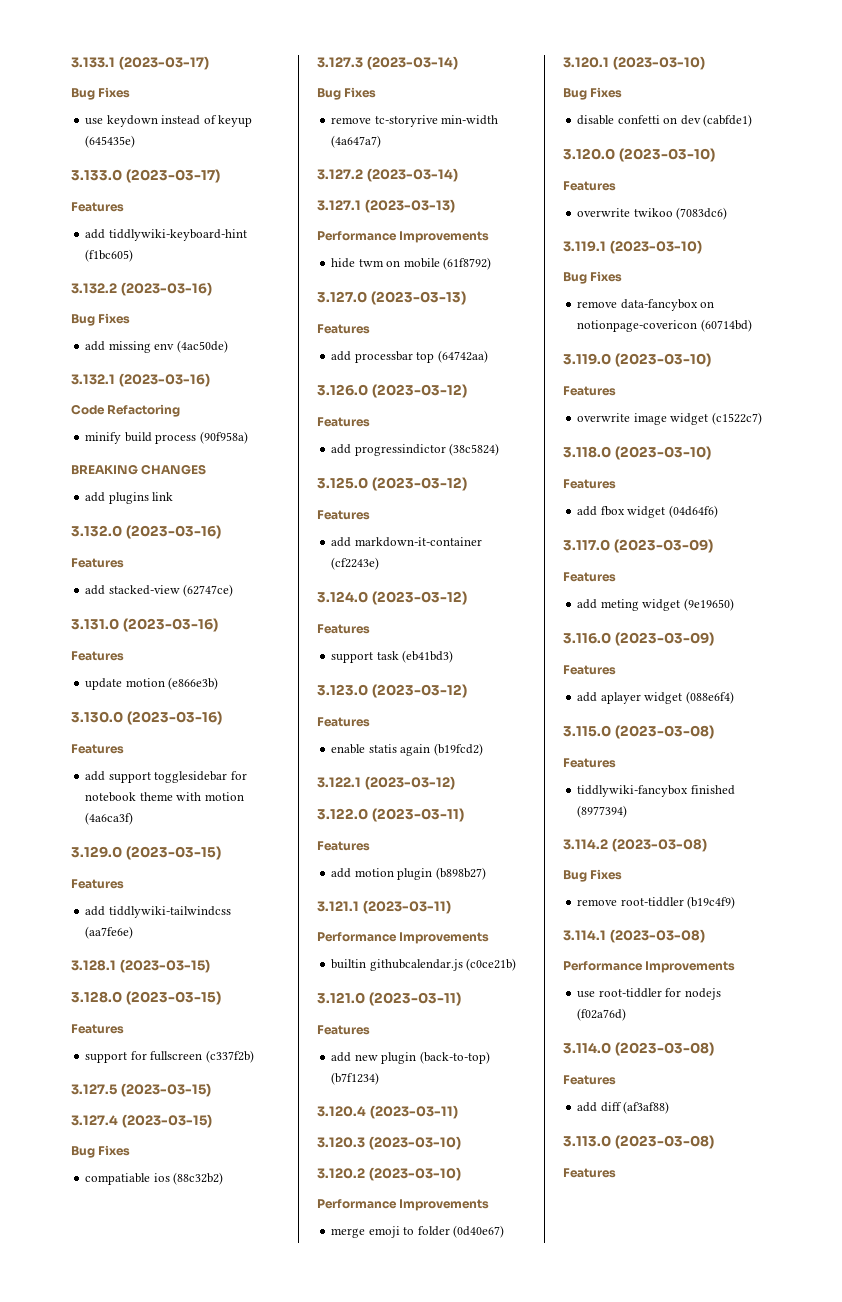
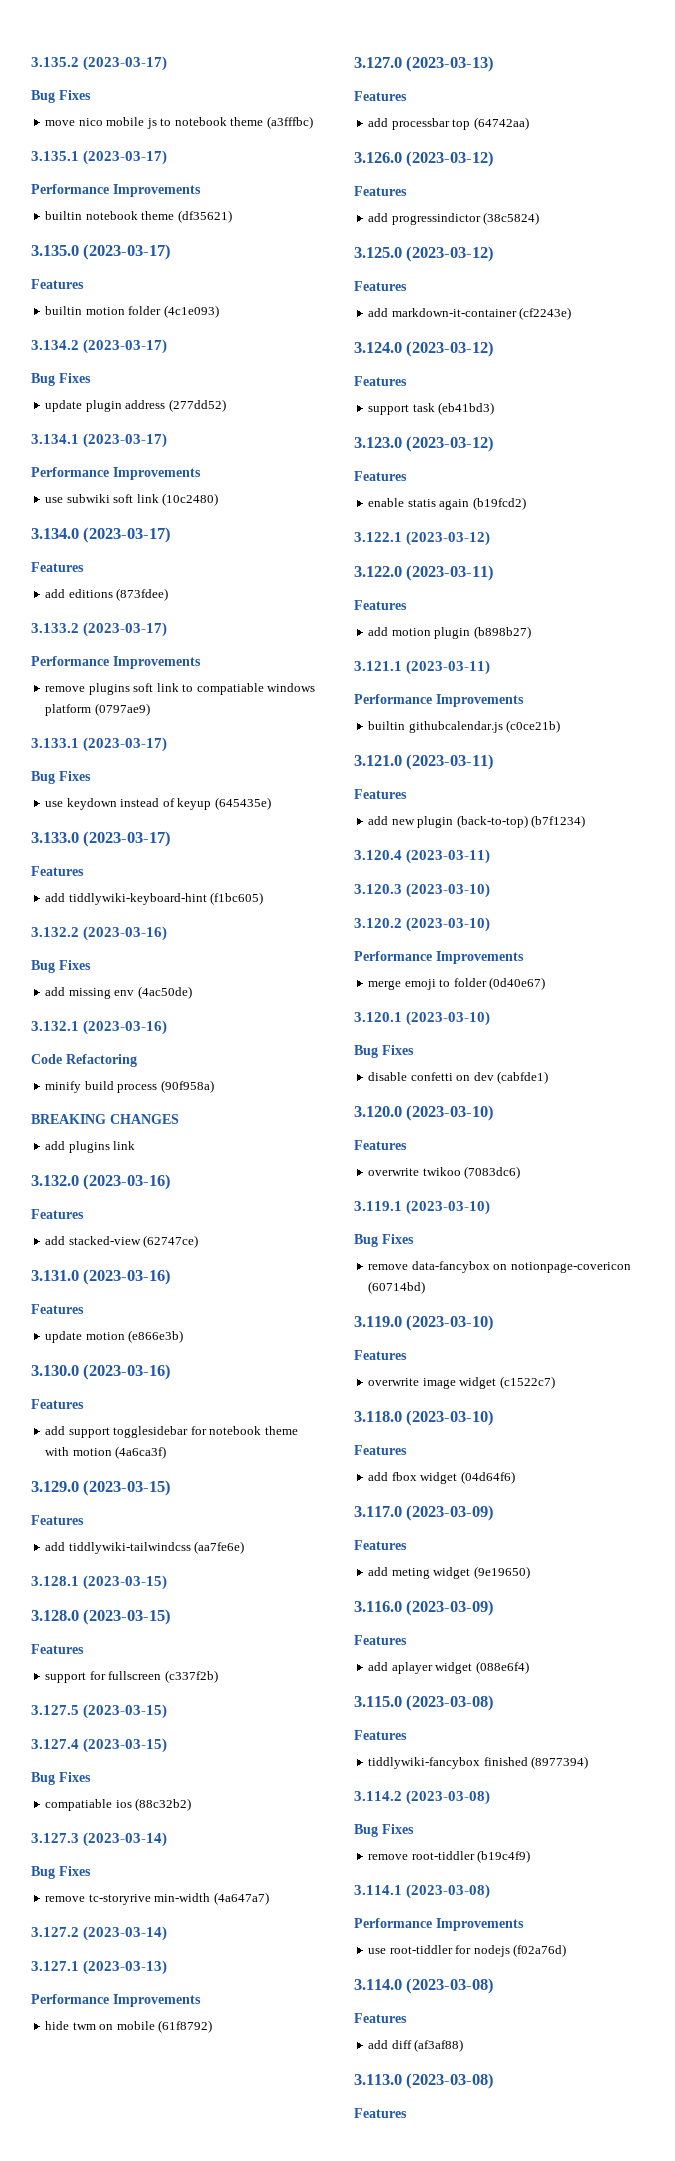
+ 3.135.2 (2023-03-17)
+ Bug Fixes
+ move nico mobile js to notebook theme (a3fffbc)
+ 3.135.1 (2023-03-17)
+ Performance Improvements
+ builtin notebook theme (df35621)
+ 3.135.0 (2023-03-17)
+ Features
+ builtin motion folder (4c1e093)
+ 3.134.2 (2023-03-17)
+ Bug Fixes
+ update plugin address (277dd52)
+ 3.134.1 (2023-03-17)
+ Performance Improvements
+ use subwiki soft link (10c2480)
+ 3.134.0 (2023-03-17)
+ Features
+ add editions (873fdee)
+ 3.133.2 (2023-03-17)
+ Performance Improvements
+ remove plugins soft link to compatiable windows platform (0797ae9)

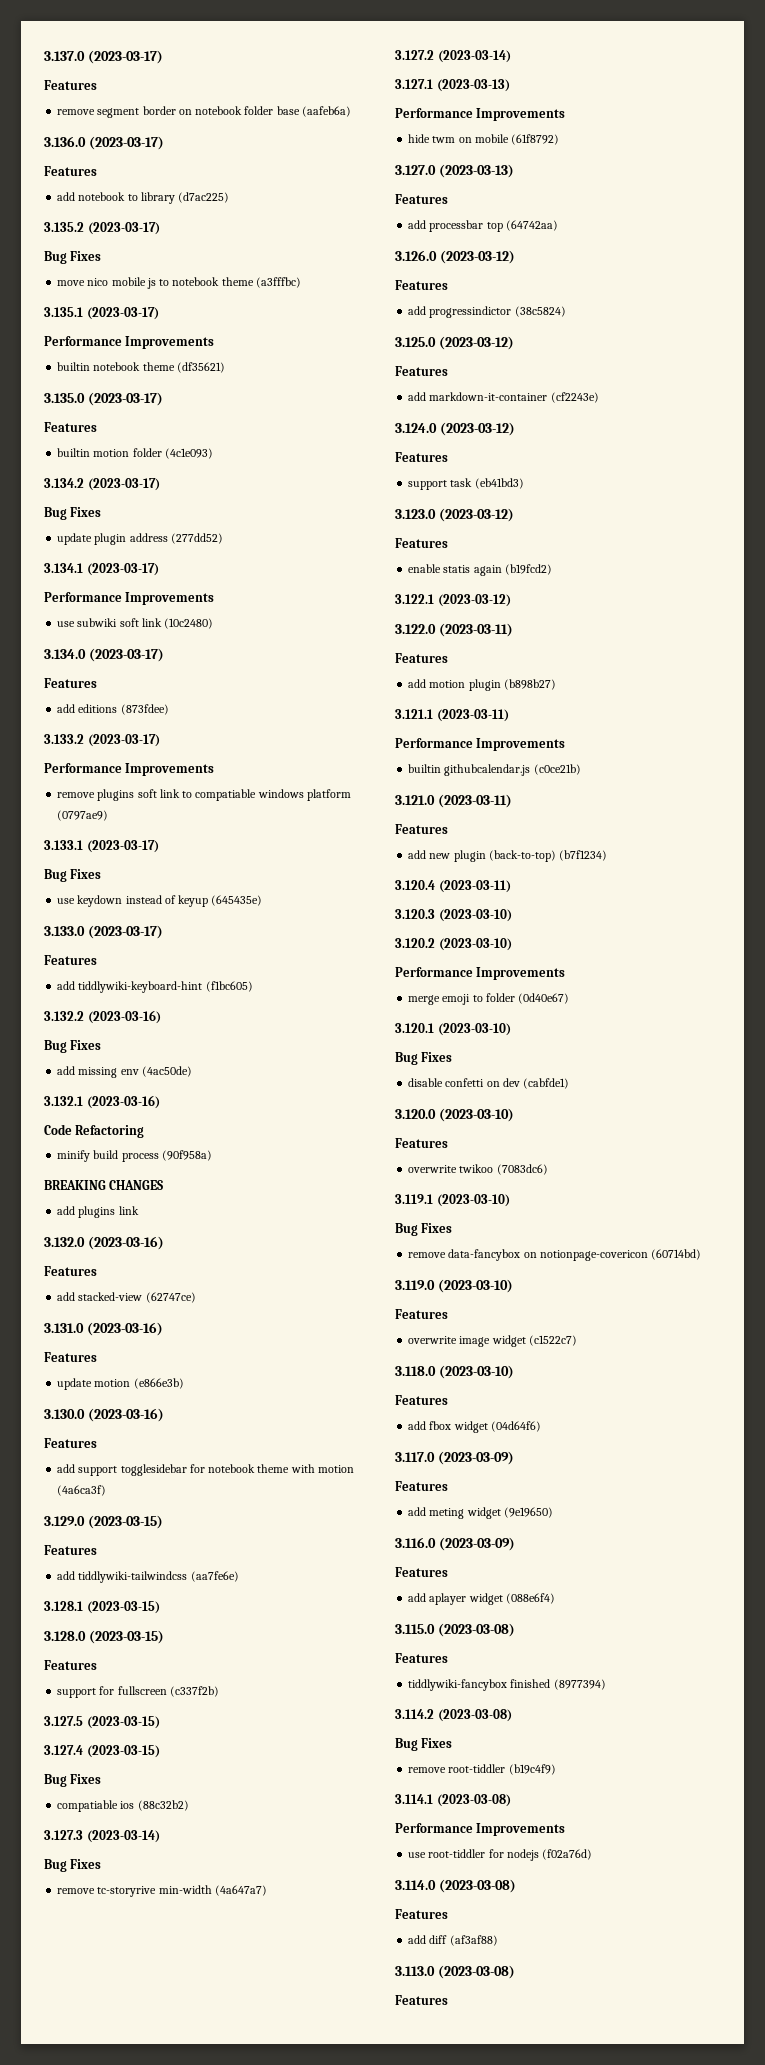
+ 3.137.0 (2023-03-17)
+ Features
+ remove segment border on notebook folder base (aafeb6a)
+ 3.136.0 (2023-03-17)
+ Features
+ add notebook to library (d7ac225)

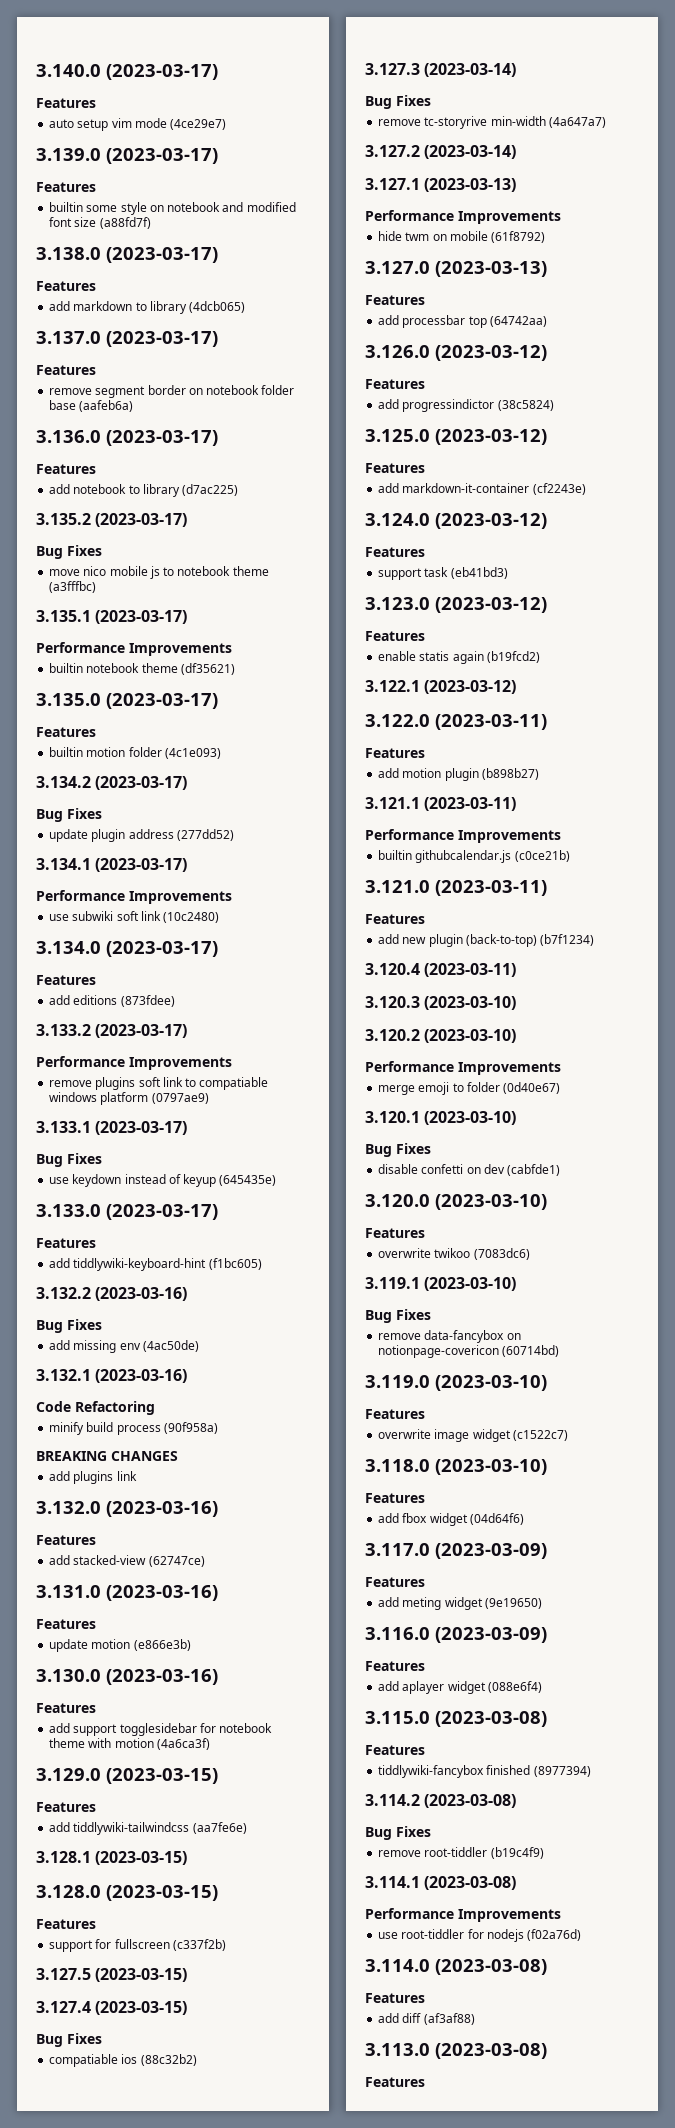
+ 3.140.0 (2023-03-17)
+ Features
+ auto setup vim mode (4ce29e7)
+ 3.139.0 (2023-03-17)
+ Features
+ builtin some style on notebook and modified font size (a88fd7f)
+ 3.138.0 (2023-03-17)
+ Features
+ add markdown to library (4dcb065)

